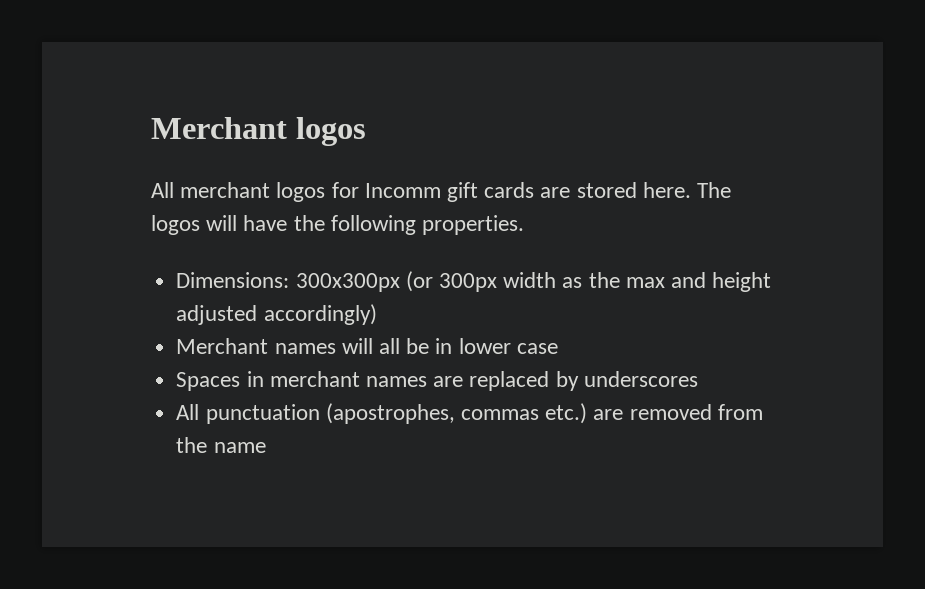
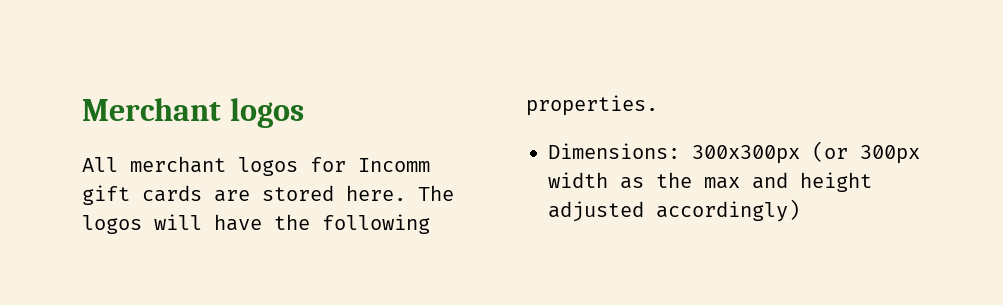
- Merchant names will all be in lower case
- Spaces in merchant names are replaced by underscores
- All punctuation (apostrophes, commas etc.) are removed from the name

